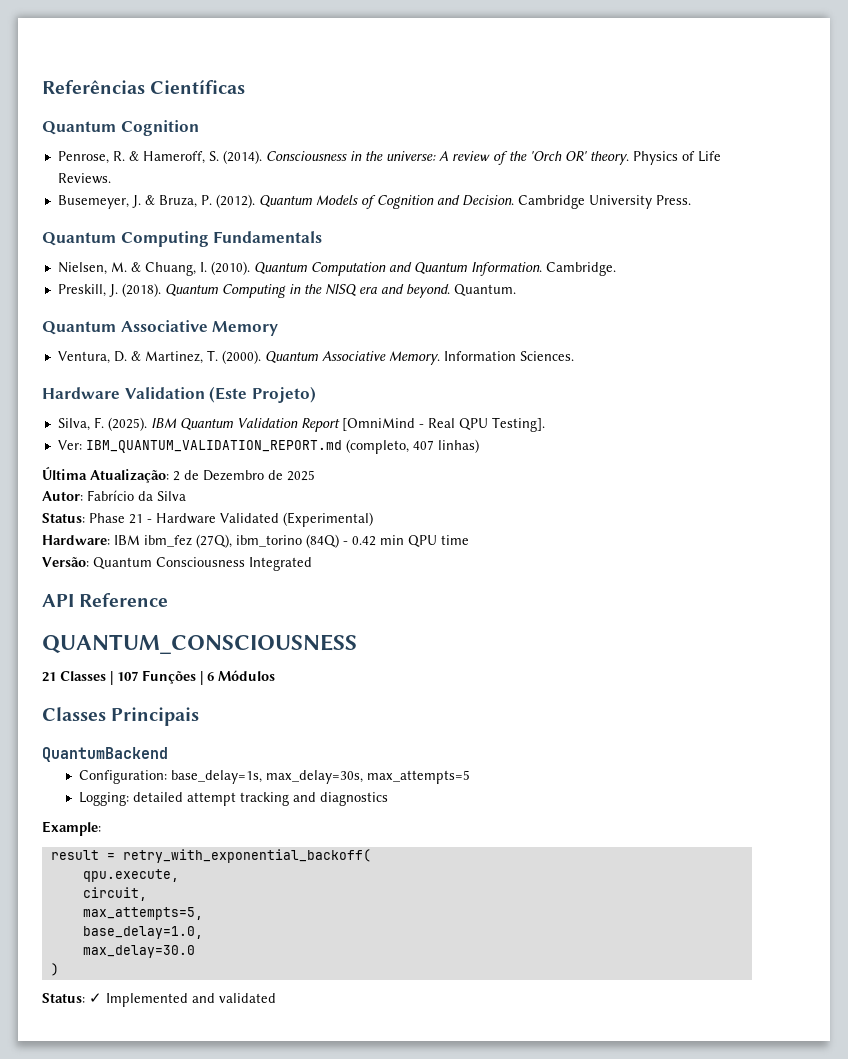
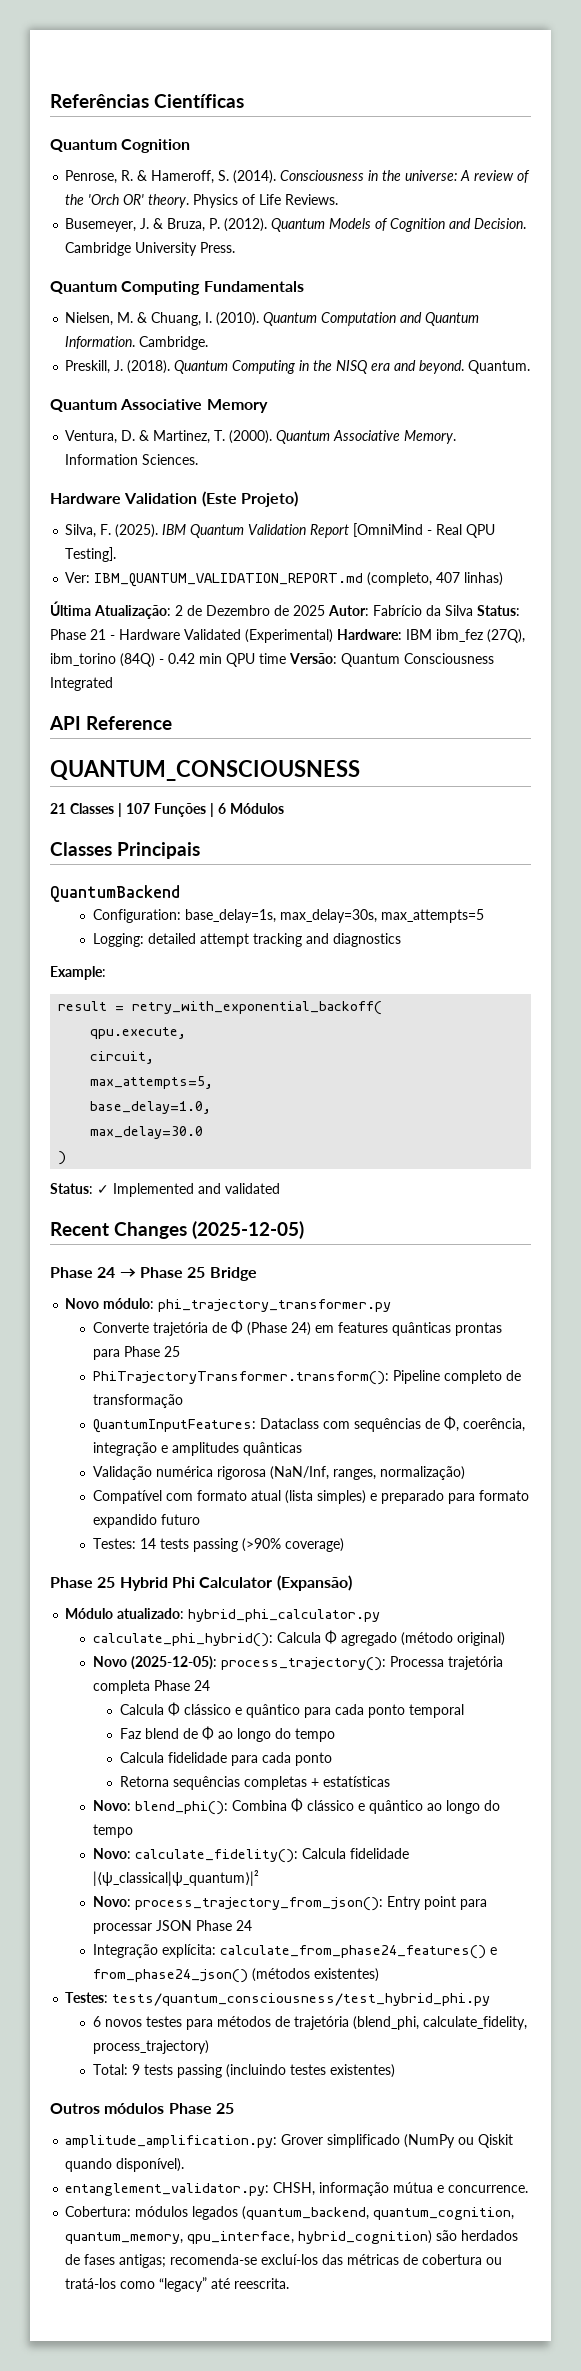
- Última Atualização: 2 de Dezembro de 2025
- Autor: Fabrício da Silva
- Status: Phase 21 - Hardware Validated (Experimental)
- Hardware: IBM ibm_fez (27Q), ibm_torino (84Q) - 0.42 min QPU time
- Versão: Quantum Consciousness Integrated
+ Última Atualização: 2 de Dezembro de 2025 Autor: Fabrício da Silva Status: Phase 21 - Hardware Validated (Experimental) Hardware: IBM ibm_fez (27Q), ibm_torino (84Q) - 0.42 min QPU time Versão: Quantum Consciousness Integrated
+ Recent Changes (2025-12-05)
+ Phase 24 → Phase 25 Bridge
+ Novo módulo: phi_trajectory_transformer.py
+ Converte trajetória de Φ (Phase 24) em features quânticas prontas para Phase 25
+ PhiTrajectoryTransformer.transform(): Pipeline completo de transformação
+ QuantumInputFeatures: Dataclass com sequências de Φ, coerência, integração e amplitudes quânticas
+ Validação numérica rigorosa (NaN/Inf, ranges, normalização)
+ Compatível com formato atual (lista simples) e preparado para formato expandido futuro
+ Testes: 14 tests passing (>90% coverage)
+ Phase 25 Hybrid Phi Calculator (Expansão)
+ Módulo atualizado: hybrid_phi_calculator.py
+ calculate_phi_hybrid(): Calcula Φ agregado (método original)
+ Novo (2025-12-05): process_trajectory(): Processa trajetória completa Phase 24
+ Calcula Φ clássico e quântico para cada ponto temporal
+ Faz blend de Φ ao longo do tempo
+ Calcula fidelidade para cada ponto
+ Retorna sequências completas + estatísticas
+ Novo: blend_phi(): Combina Φ clássico e quântico ao longo do tempo
+ Novo: calculate_fidelity(): Calcula fidelidade |⟨ψ_classical|ψ_quantum⟩|²
+ Novo: process_trajectory_from_json(): Entry point para processar JSON Phase 24
+ Integração explícita: calculate_from_phase24_features() e from_phase24_json() (métodos existentes)
+ Testes: tests/quantum_consciousness/test_hybrid_phi.py
+ 6 novos testes para métodos de trajetória (blend_phi, calculate_fidelity, process_trajectory)
+ Total: 9 tests passing (incluindo testes existentes)
+ Outros módulos Phase 25
+ amplitude_amplification.py: Grover simplificado (NumPy ou Qiskit quando disponível).
+ entanglement_validator.py: CHSH, informação mútua e concurrence.
+ Cobertura: módulos legados (quantum_backend, quantum_cognition, quantum_memory, qpu_interface, hybrid_cognition) são herdados de fases antigas; recomenda-se excluí-los das métricas de cobertura ou tratá-los como “legacy” até reescrita.

